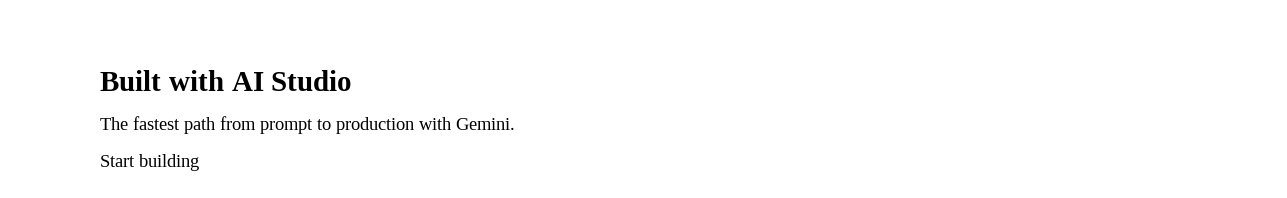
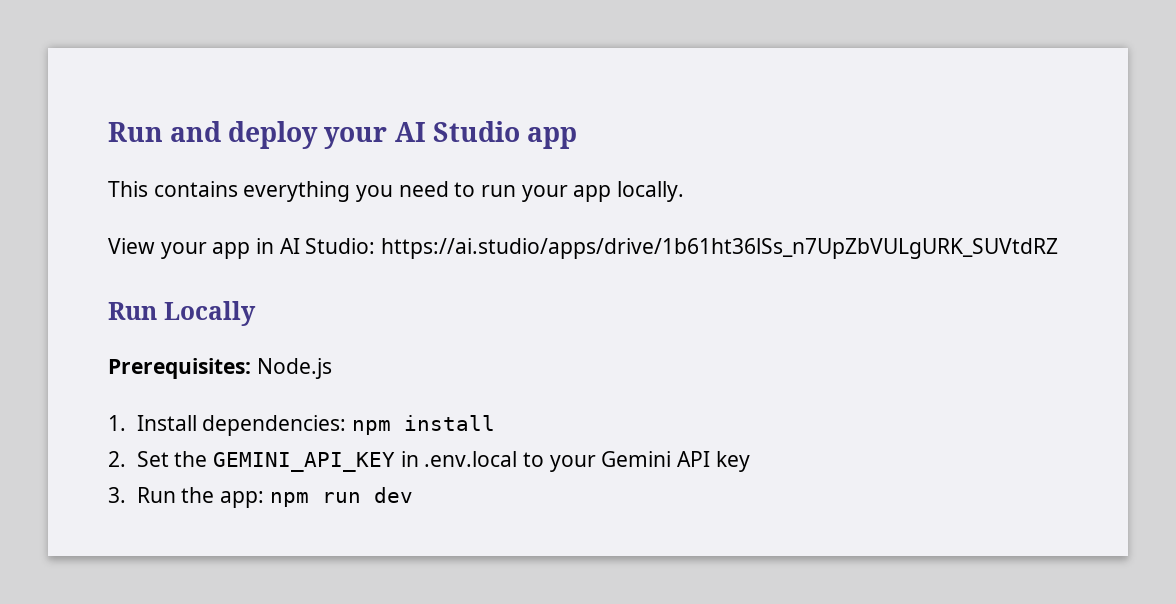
- Built with AI Studio
- The fastest path from prompt to production with Gemini.
- Start building
+ Run and deploy your AI Studio app
+ This contains everything you need to run your app locally.
+ View your app in AI Studio: https://ai.studio/apps/drive/1b61ht36lSs_n7UpZbVULgURK_SUVtdRZ
+ Run Locally
+ Prerequisites: Node.js
+ 1. Install dependencies: npm install
+ 2. Set the GEMINI_API_KEY in .env.local to your Gemini API key
+ 3. Run the app: npm run dev

